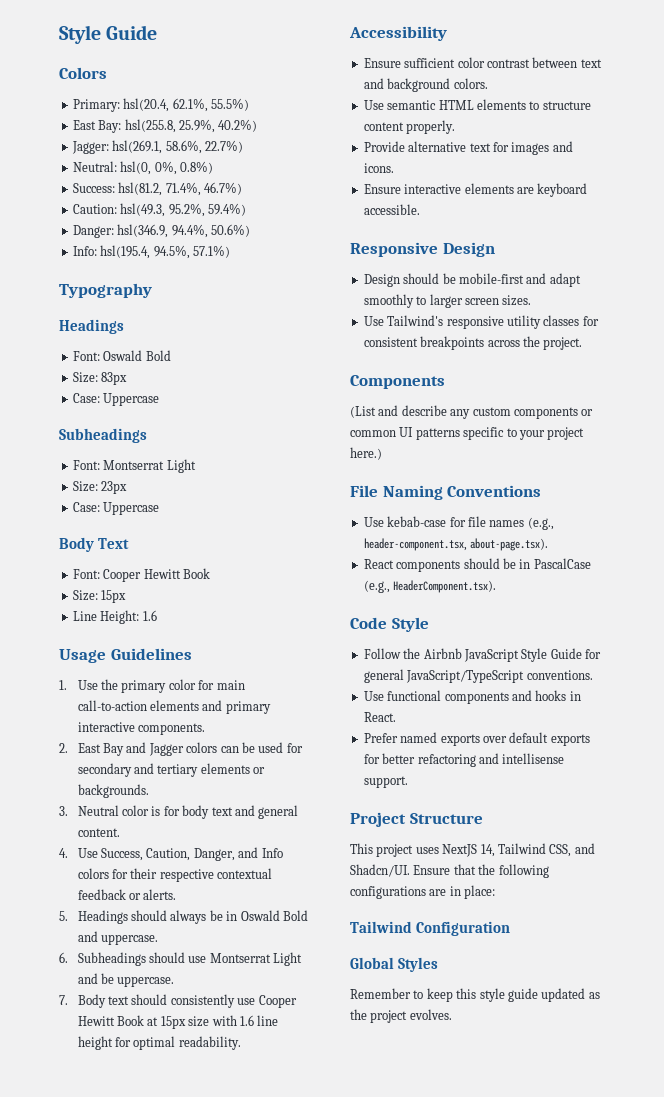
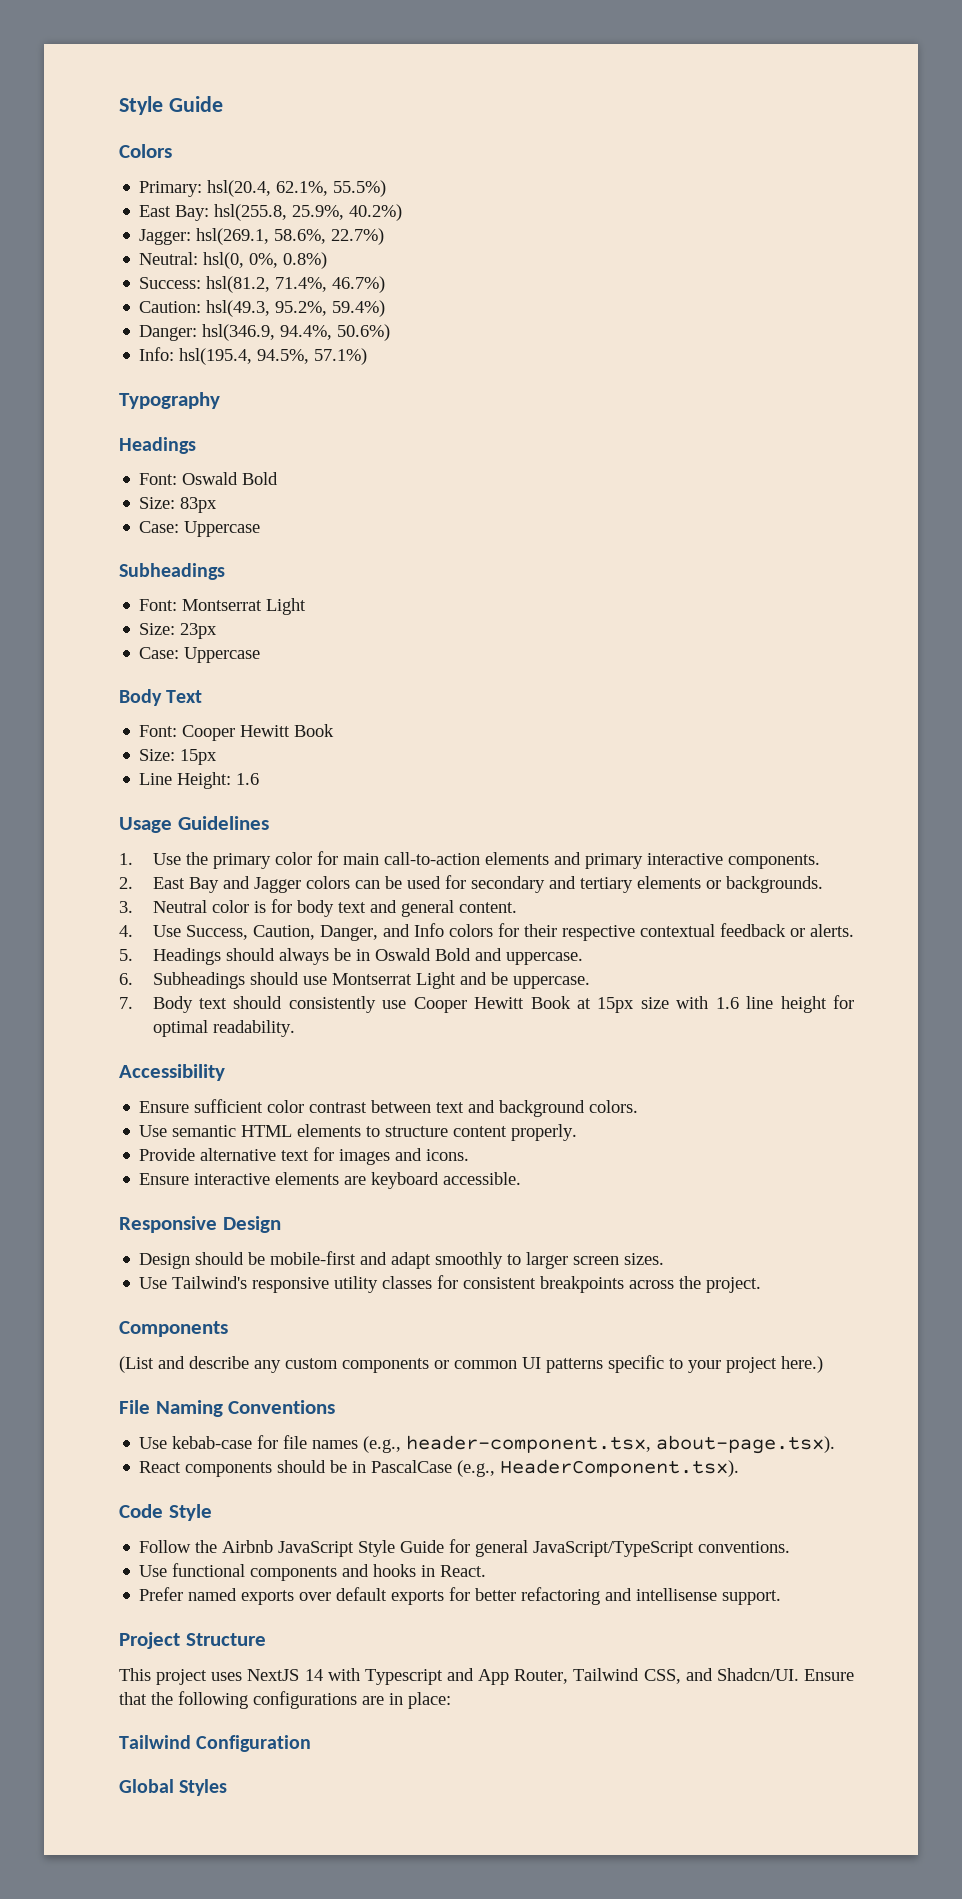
- This project uses NextJS 14, Tailwind CSS, and Shadcn/UI.
+ This project uses NextJS 14 with Typescript and App Router, Tailwind CSS, and Shadcn/UI.
- Remember to keep this style guide updated as the project evolves.

